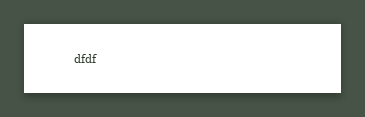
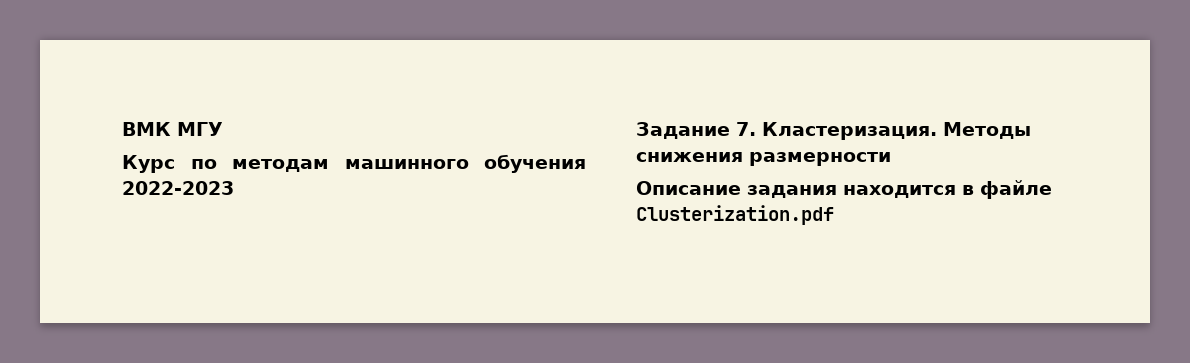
- dfdf
+ ВМК МГУ
+ Курс по методам машинного обучения 2022-2023
+ Задание 7. Кластеризация. Методы снижения размерности
+ Описание задания находится в файле Clusterization.pdf

